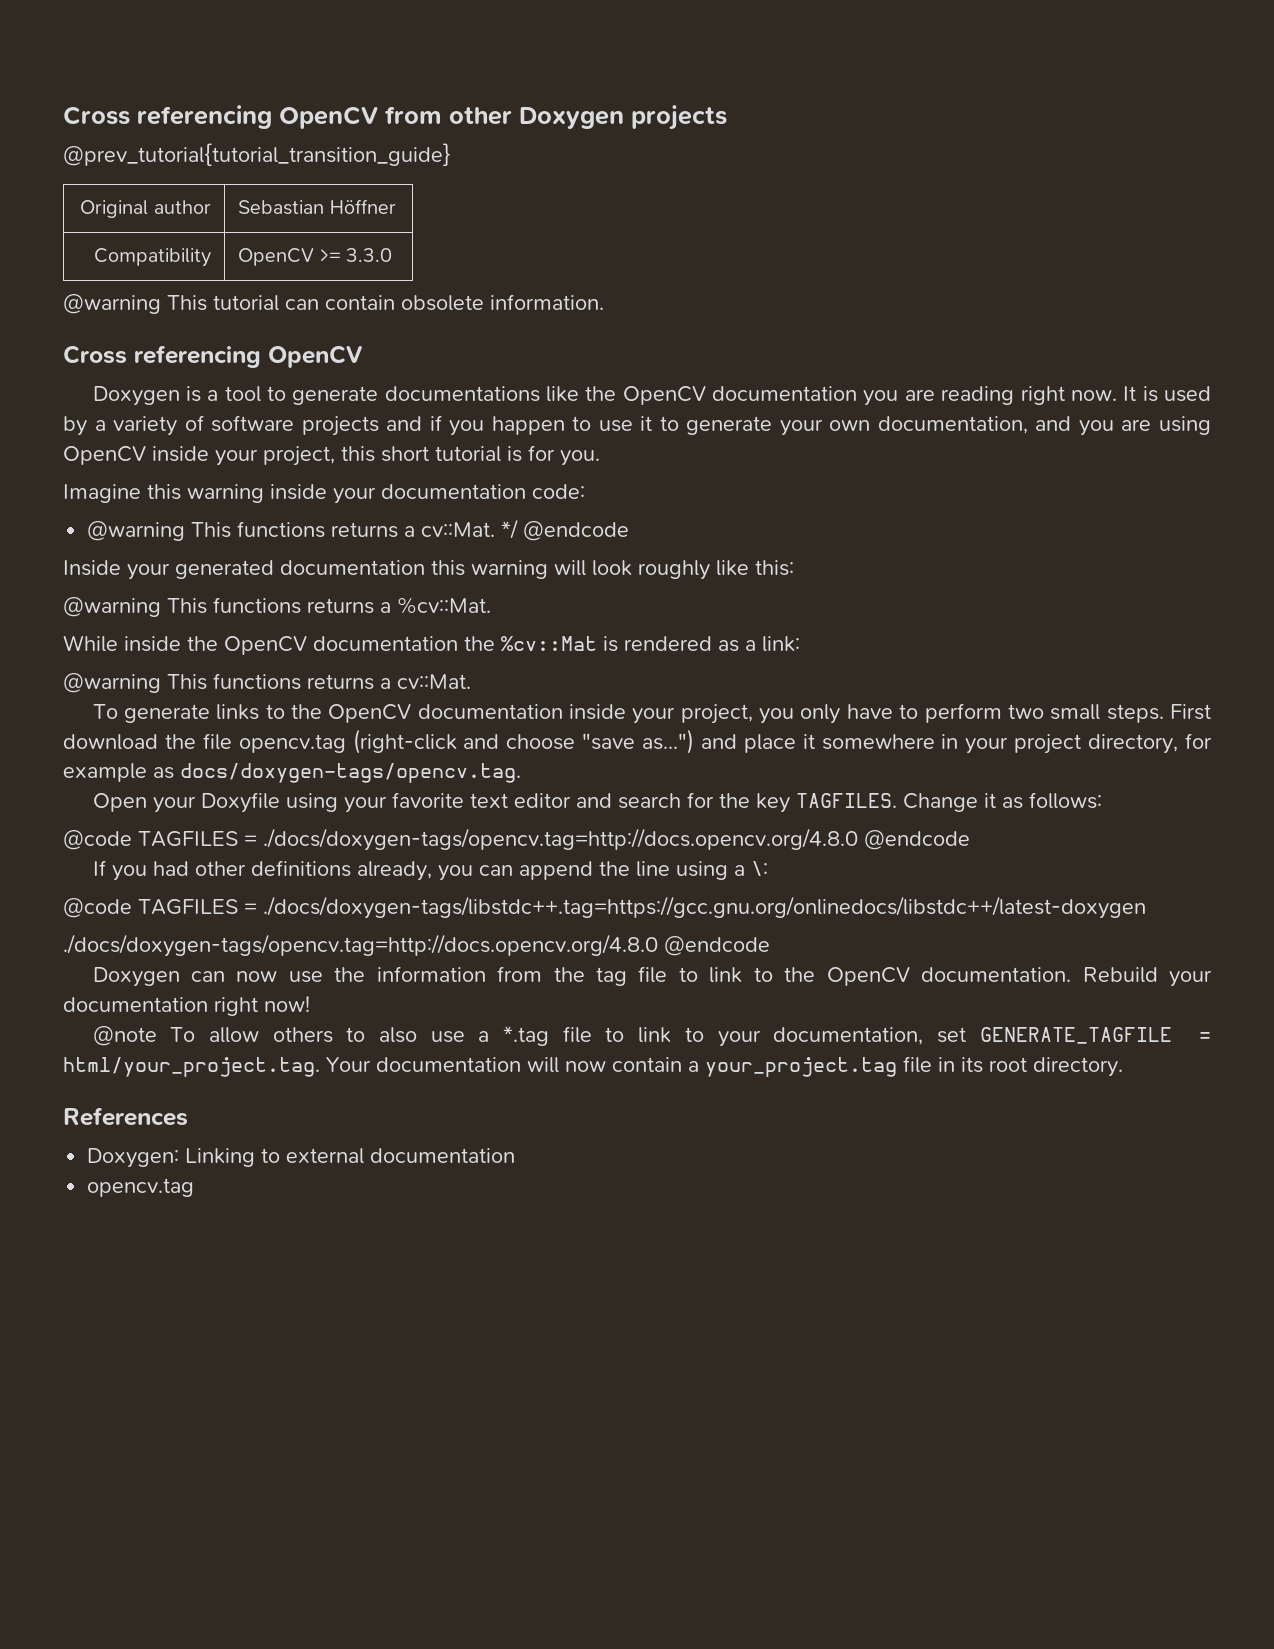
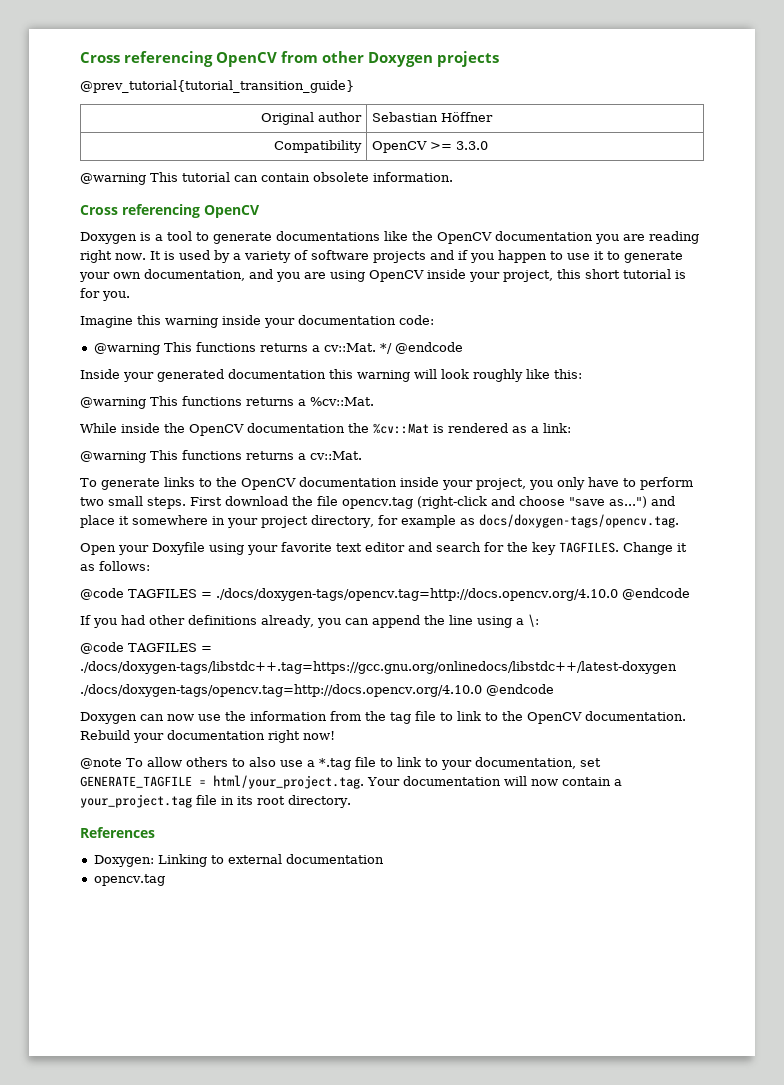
- @code TAGFILES = ./docs/doxygen-tags/opencv.tag=http://docs.opencv.org/4.8.0 @endcode
+ @code TAGFILES = ./docs/doxygen-tags/opencv.tag=http://docs.opencv.org/4.10.0 @endcode
  @code TAGFILES = ./docs/doxygen-tags/libstdc++.tag=https://gcc.gnu.org/onlinedocs/libstdc++/latest-doxygen
- ./docs/doxygen-tags/opencv.tag=http://docs.opencv.org/4.8.0 @endcode
+ ./docs/doxygen-tags/opencv.tag=http://docs.opencv.org/4.10.0 @endcode

